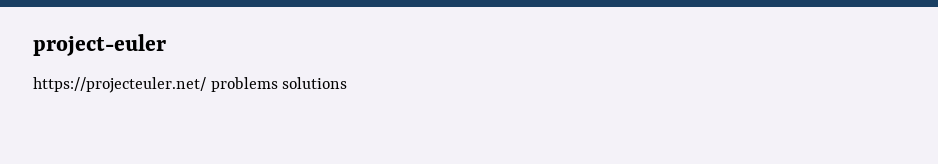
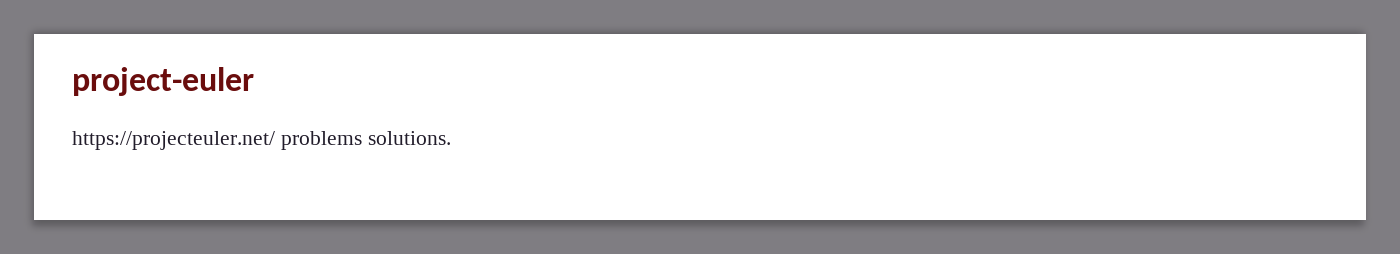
- https://projecteuler.net/ problems solutions
+ https://projecteuler.net/ problems solutions.

